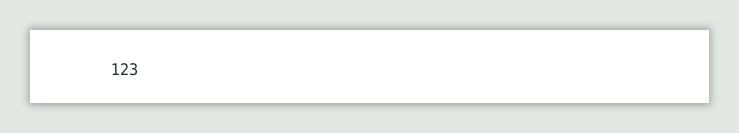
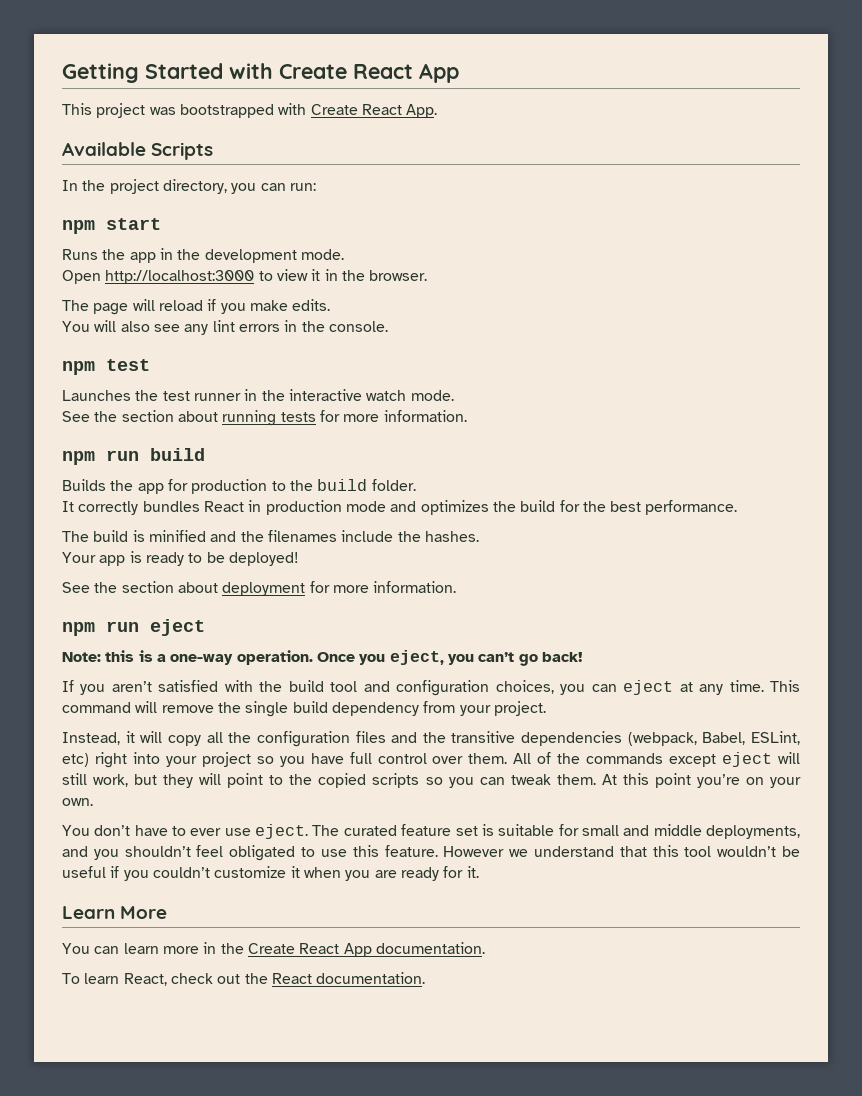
- 123
+ Getting Started with Create React App
+ This project was bootstrapped with Create React App.
+ Available Scripts
+ In the project directory, you can run:
+ npm start
+ Runs the app in the development mode.
+ Open http://localhost:3000 to view it in the browser.
+ The page will reload if you make edits.
+ You will also see any lint errors in the console.
+ npm test
+ Launches the test runner in the interactive watch mode.
+ See the section about running tests for more information.
+ npm run build
+ Builds the app for production to the build folder.
+ It correctly bundles React in production mode and optimizes the build for the best performance.
+ The build is minified and the filenames include the hashes.
+ Your app is ready to be deployed!
+ See the section about deployment for more information.
+ npm run eject
+ Note: this is a one-way operation. Once you eject, you can’t go back!
+ If you aren’t satisfied with the build tool and configuration choices, you can eject at any time. This command will remove the single build dependency from your project.
+ Instead, it will copy all the configuration files and the transitive dependencies (webpack, Babel, ESLint, etc) right into your project so you have full control over them. All of the commands except eject will still work, but they will point to the copied scripts so you can tweak them. At this point you’re on your own.
+ You don’t have to ever use eject. The curated feature set is suitable for small and middle deployments, and you shouldn’t feel obligated to use this feature. However we understand that this tool wouldn’t be useful if you couldn’t customize it when you are ready for it.
+ Learn More
+ You can learn more in the Create React App documentation.
+ To learn React, check out the React documentation.

